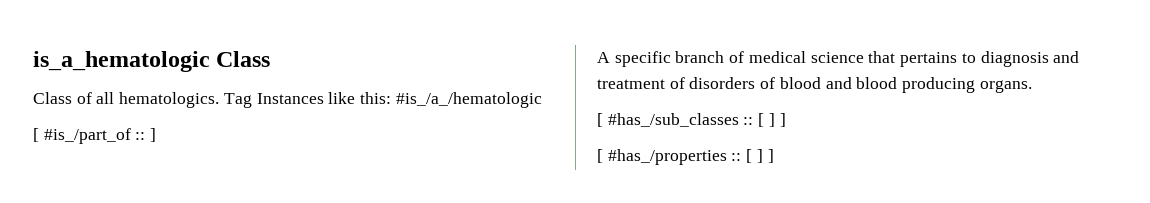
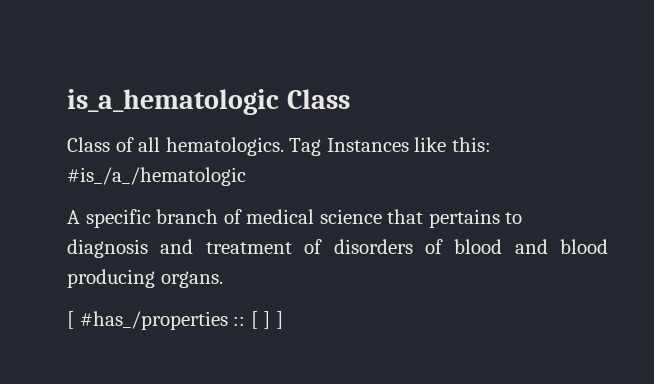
- [ #is_/part_of :: ]
- [ #has_/sub_classes :: [ ] ]

